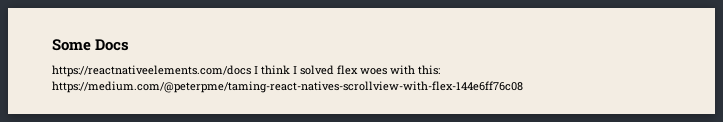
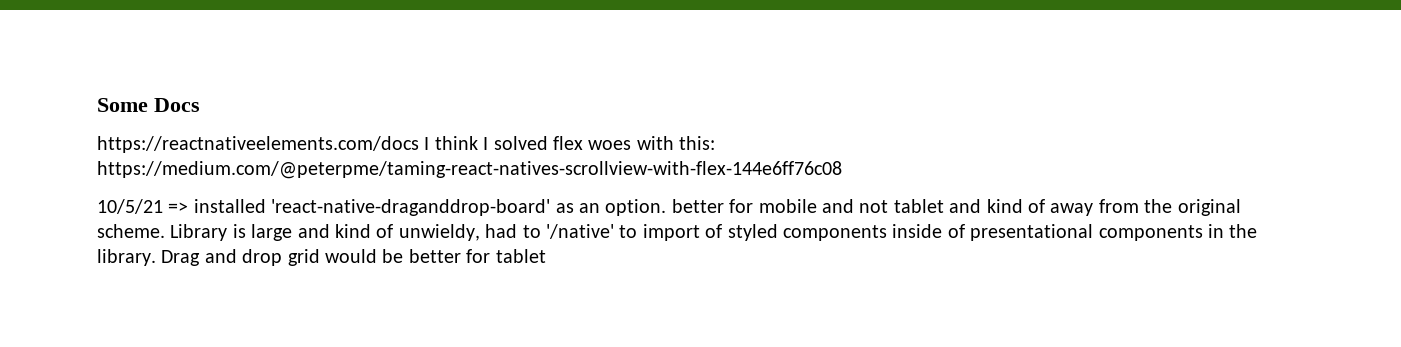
+ 10/5/21 => installed 'react-native-draganddrop-board' as an option. better for mobile and not tablet and kind of away from the original scheme. Library is large and kind of unwieldy, had to '/native' to import of styled components inside of presentational components in the library. Drag and drop grid would be better for tablet

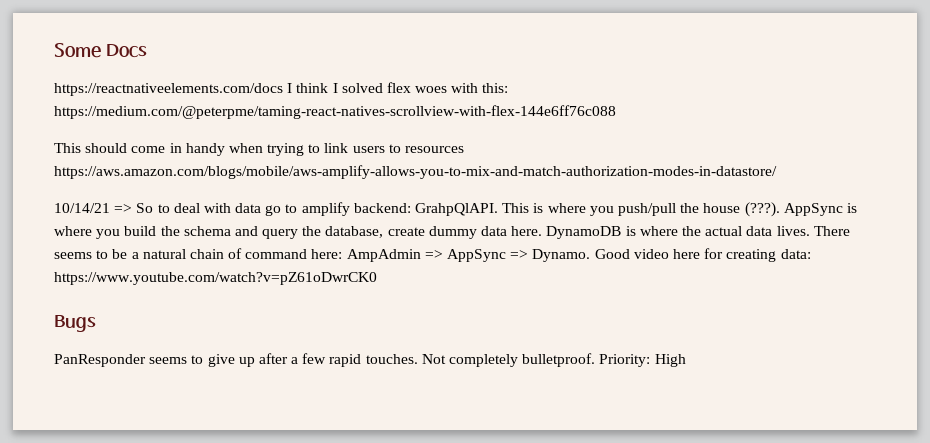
- https://reactnativeelements.com/docs I think I solved flex woes with this: https://medium.com/@peterpme/taming-react-natives-scrollview-with-flex-144e6ff76c08
- 10/5/21 => installed 'react-native-draganddrop-board' as an option. better for mobile and not tablet and kind of away from the original scheme. Library is large and kind of unwieldy, had to '/native' to import of styled components inside of presentational components in the library. Drag and drop grid would be better for tablet
+ https://reactnativeelements.com/docs I think I solved flex woes with this: https://medium.com/@peterpme/taming-react-natives-scrollview-with-flex-144e6ff76c088
+ This should come in handy when trying to link users to resources https://aws.amazon.com/blogs/mobile/aws-amplify-allows-you-to-mix-and-match-authorization-modes-in-datastore/
+ 10/14/21 => So to deal with data go to amplify backend: GrahpQlAPI. This is where you push/pull the house (???). AppSync is where you build the schema and query the database, create dummy data here. DynamoDB is where the actual data lives. There seems to be a natural chain of command here: AmpAdmin => AppSync => Dynamo. Good video here for creating data: https://www.youtube.com/watch?v=pZ61oDwrCK0
+ Bugs
+ PanResponder seems to give up after a few rapid touches. Not completely bulletproof. Priority: High

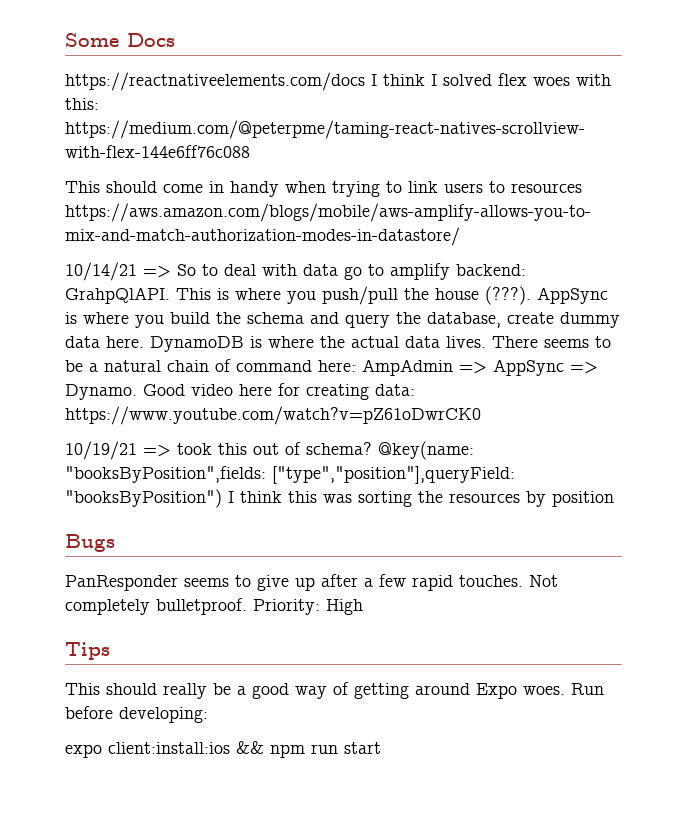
+ 10/19/21 => took this out of schema? @key(name: "booksByPosition",fields: ["type","position"],queryField: "booksByPosition") I think this was sorting the resources by position
+ Tips
+ This should really be a good way of getting around Expo woes. Run before developing:
+ expo client:install:ios && npm run start

